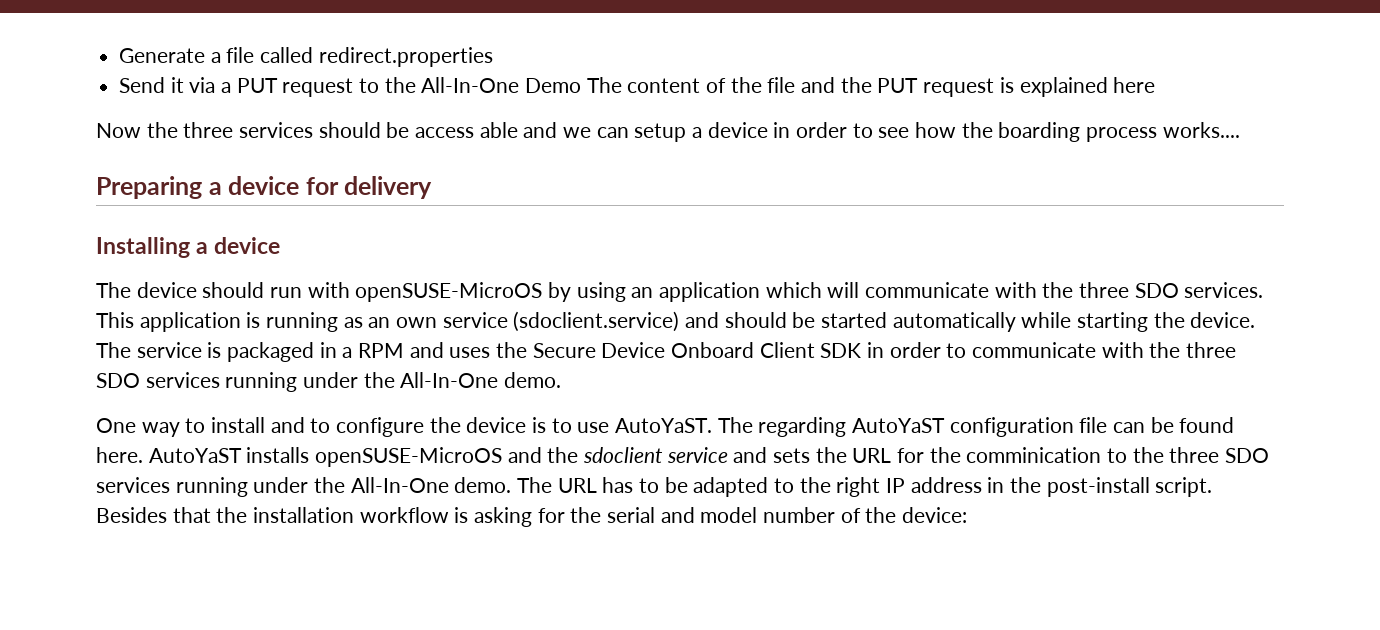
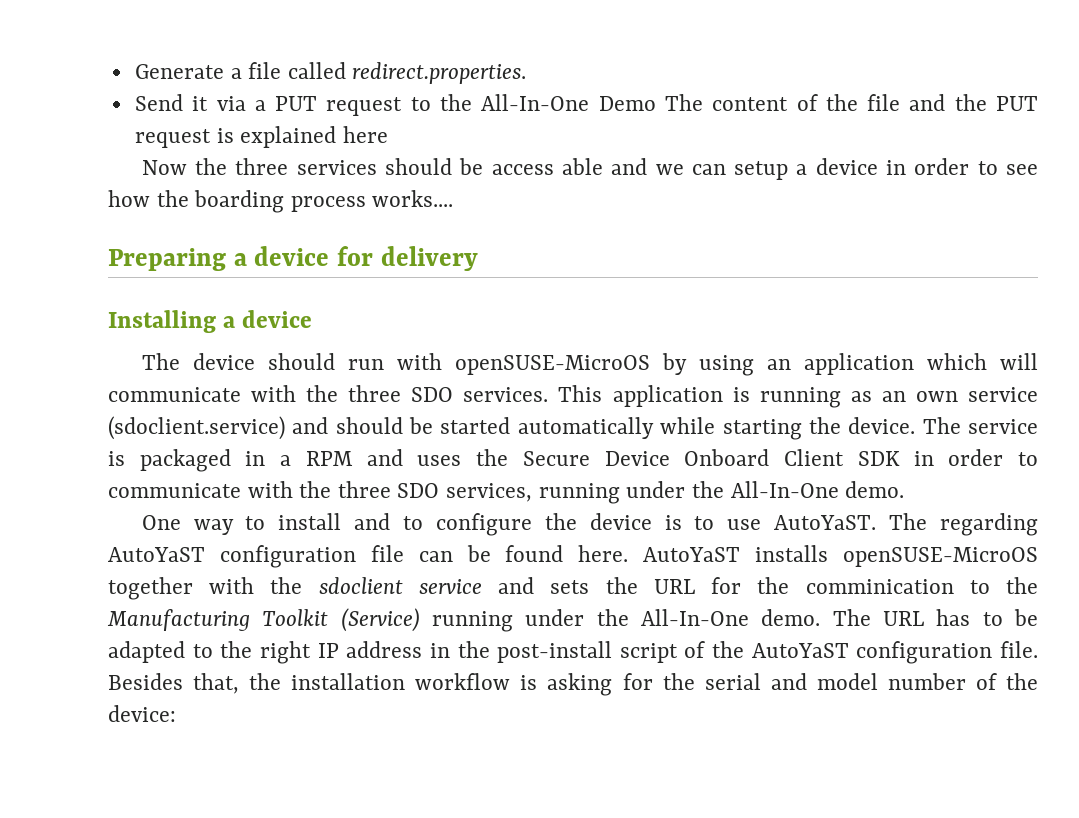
- Generate a file called redirect.properties
+ Generate a file called redirect.properties.
- The service is packaged in a RPM and uses the Secure Device Onboard Client SDK in order to communicate with the three SDO services running under the All-In-One demo.
+ The service is packaged in a RPM and uses the Secure Device Onboard Client SDK in order to communicate with the three SDO services, running under the All-In-One demo.
- AutoYaST installs openSUSE-MicroOS and the sdoclient service and sets the URL for the comminication to the three SDO services running under the All-In-One demo.
+ AutoYaST installs openSUSE-MicroOS together with the sdoclient service and sets the URL for the comminication to the Manufacturing Toolkit (Service) running under the All-In-One demo.
- The URL has to be adapted to the right IP address in the post-install script. Besides that the installation workflow is asking for the serial and model number of the device:
+ The URL has to be adapted to the right IP address in the post-install script of the AutoYaST configuration file. Besides that, the installation workflow is asking for the serial and model number of the device:

